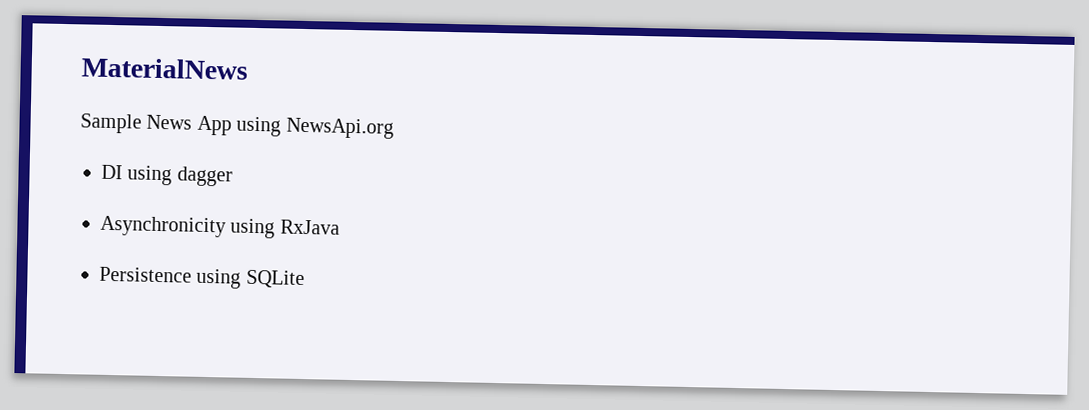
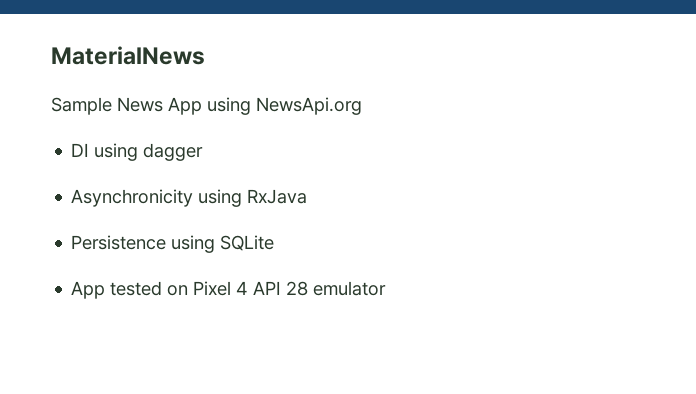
+ App tested on Pixel 4 API 28 emulator

